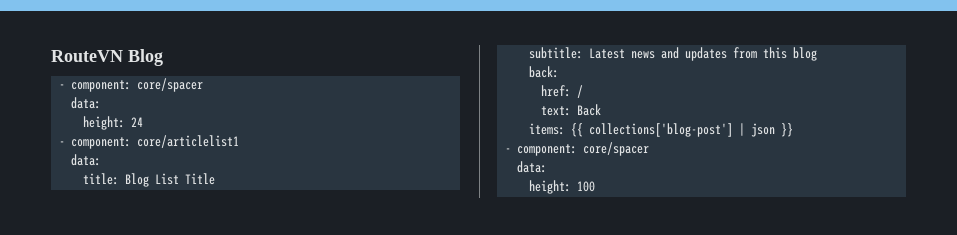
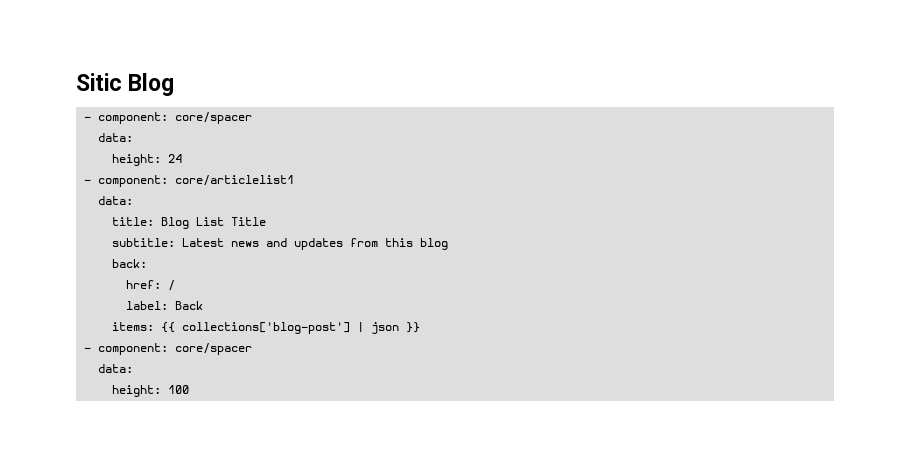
- RouteVN Blog
+ Sitic Blog
- text: Back
+ label: Back

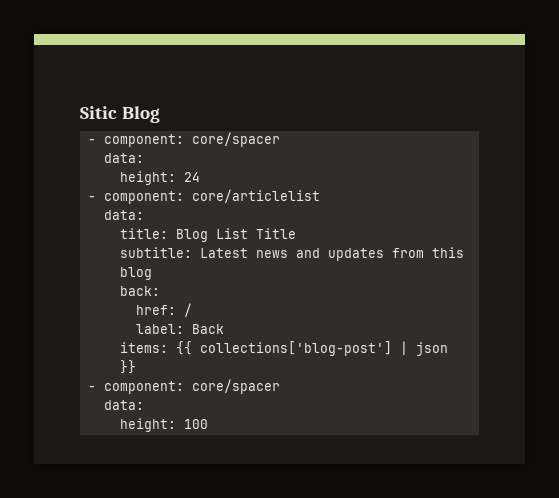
- - component: core/articlelist1
+ - component: core/articlelist

